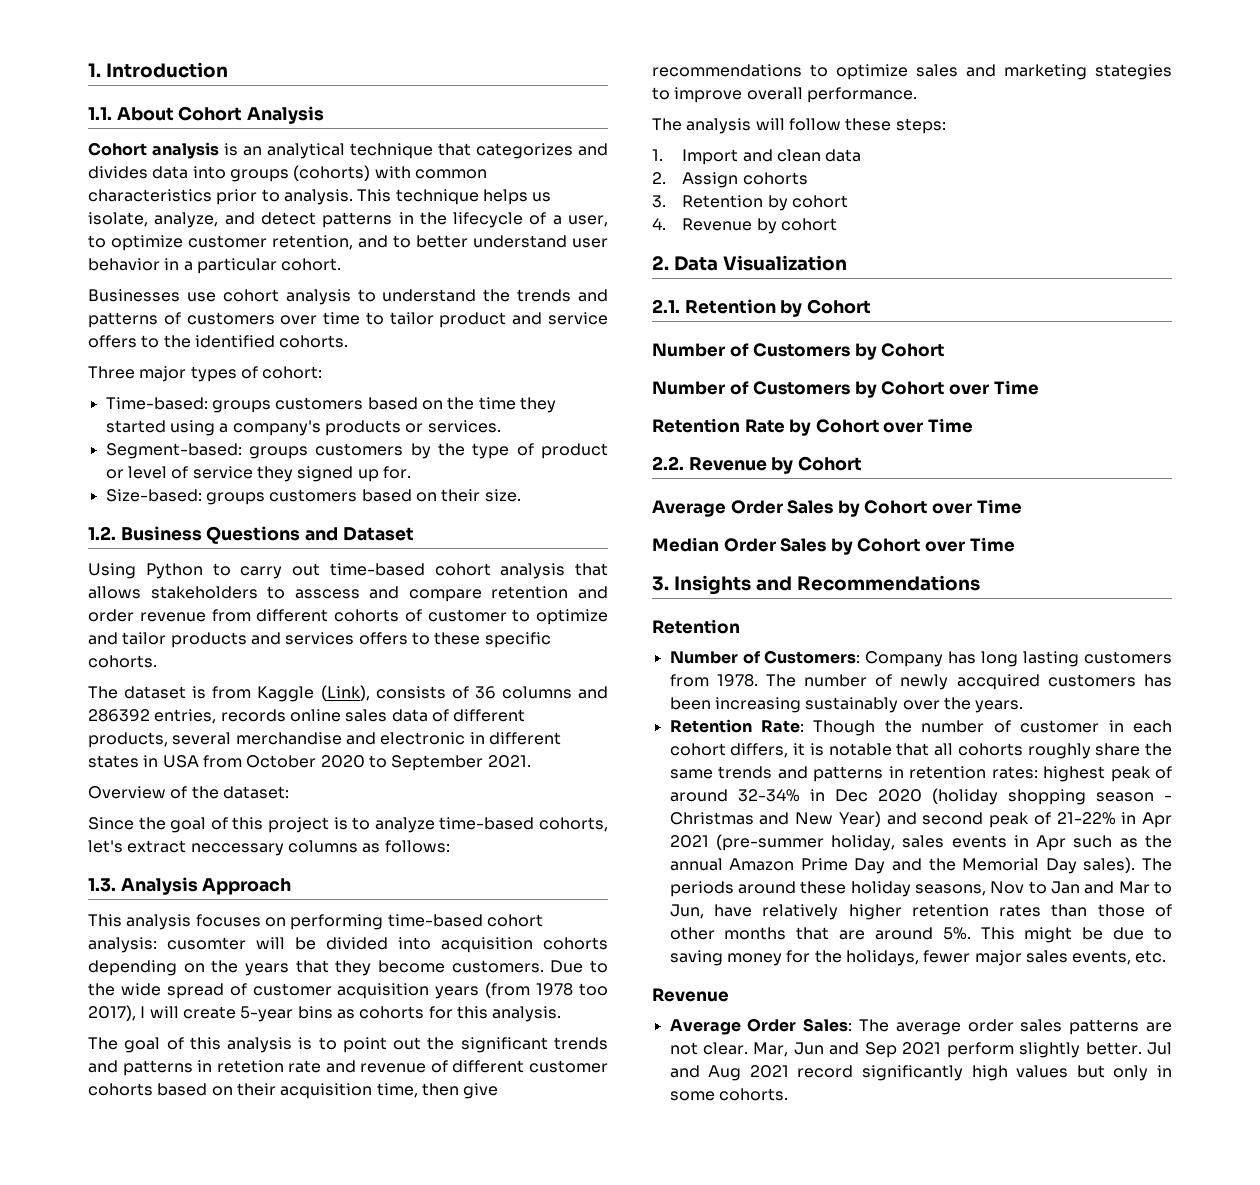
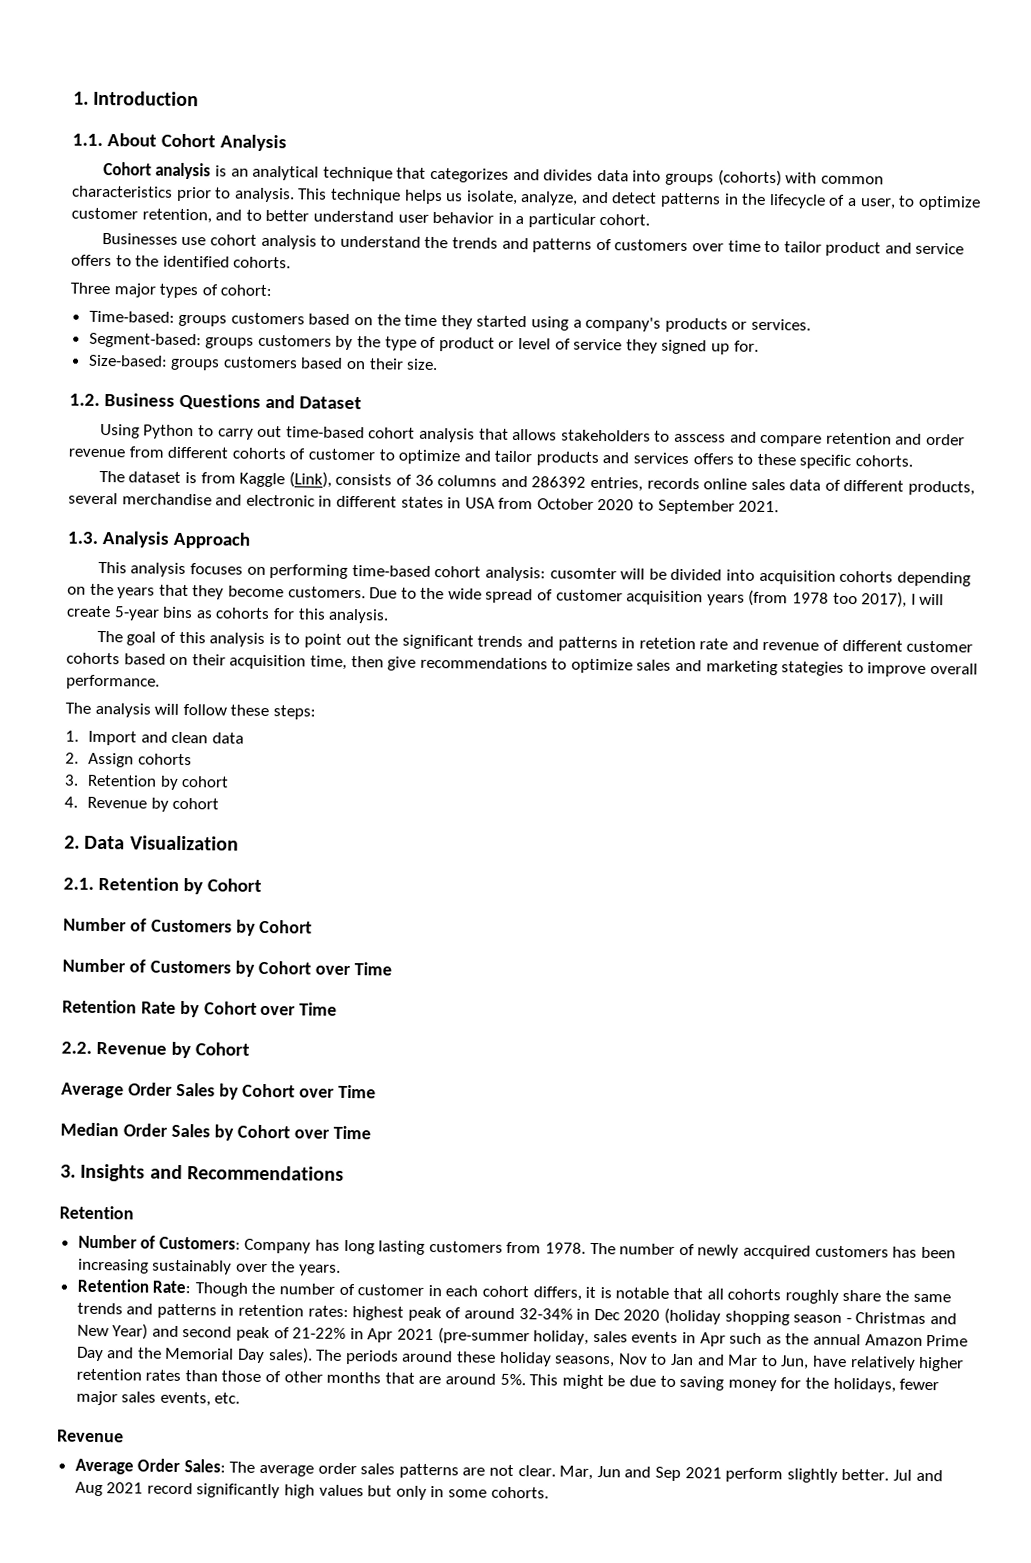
- Overview of the dataset:
- Since the goal of this project is to analyze time-based cohorts, let's extract neccessary columns as follows:

